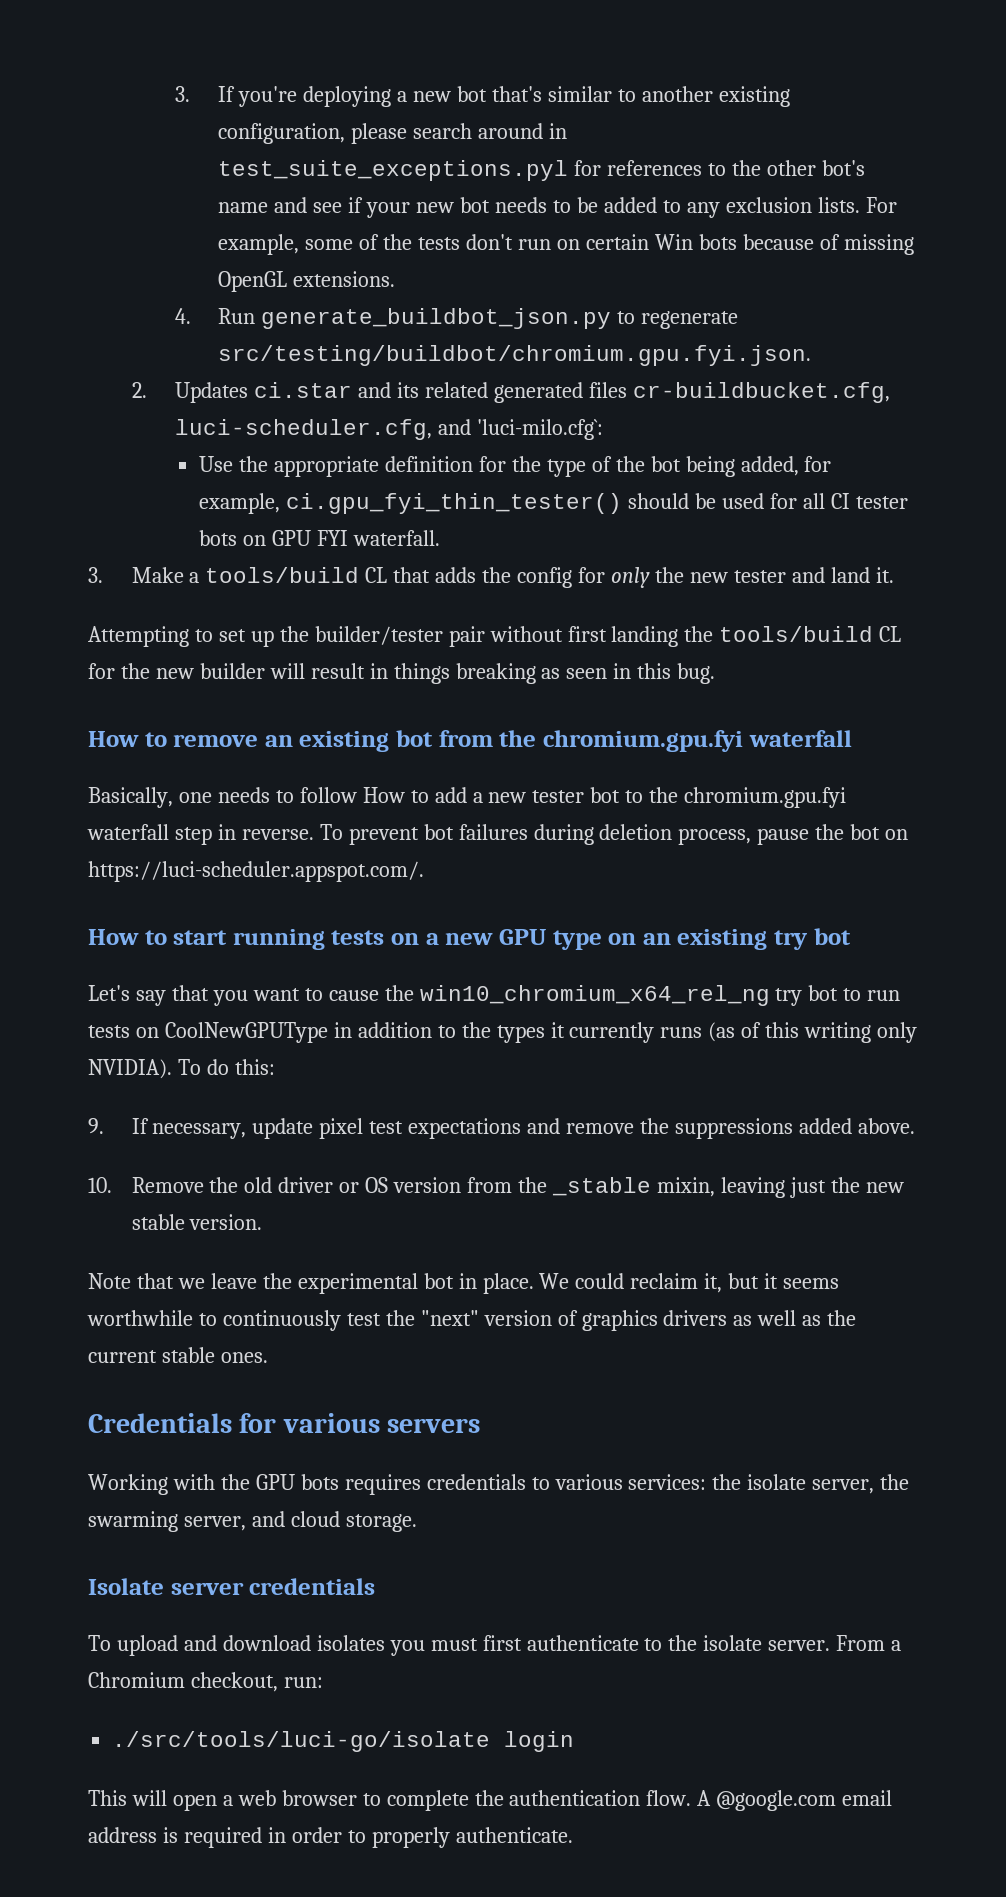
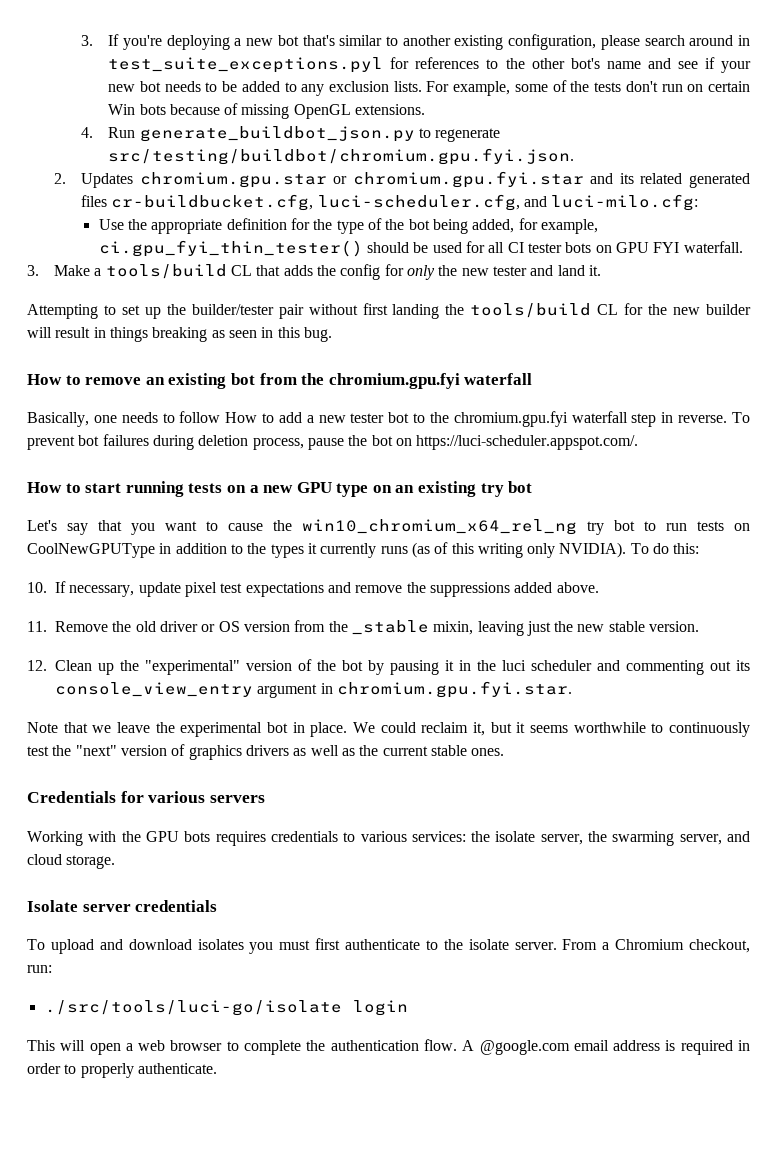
- 2. Updates ci.star and its related generated files cr-buildbucket.cfg, luci-scheduler.cfg, and 'luci-milo.cfg`:
+ 2. Updates chromium.gpu.star or chromium.gpu.fyi.star and its related generated files cr-buildbucket.cfg, luci-scheduler.cfg, and luci-milo.cfg:
- 9. If necessary, update pixel test expectations and remove the suppressions added above.
+ 10. If necessary, update pixel test expectations and remove the suppressions added above.
- 10. Remove the old driver or OS version from the _stable mixin, leaving just the new stable version.
+ 11. Remove the old driver or OS version from the _stable mixin, leaving just the new stable version.
+ 12. Clean up the "experimental" version of the bot by pausing it in the luci scheduler and commenting out its console_view_entry argument in chromium.gpu.fyi.star.

